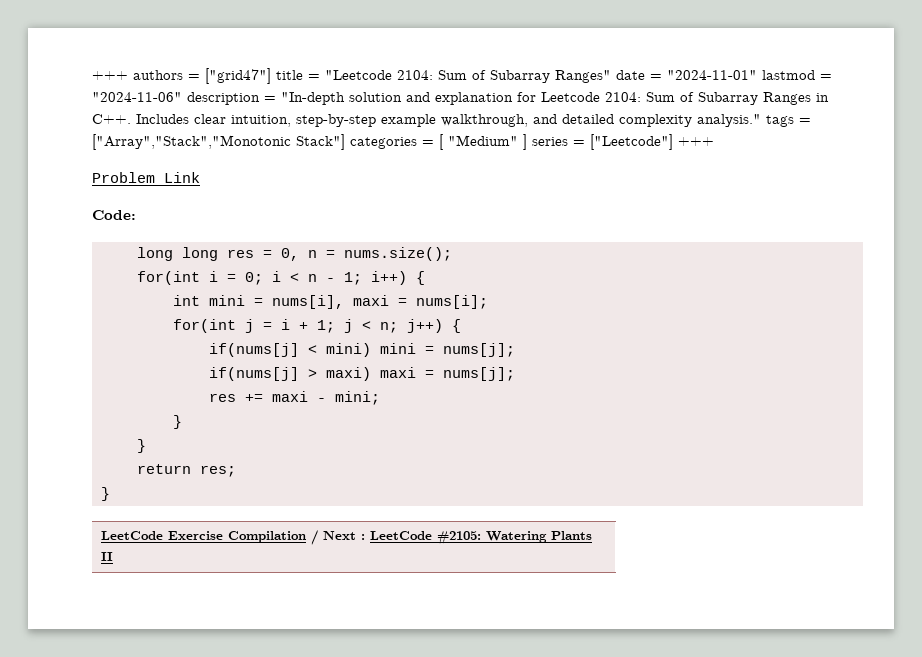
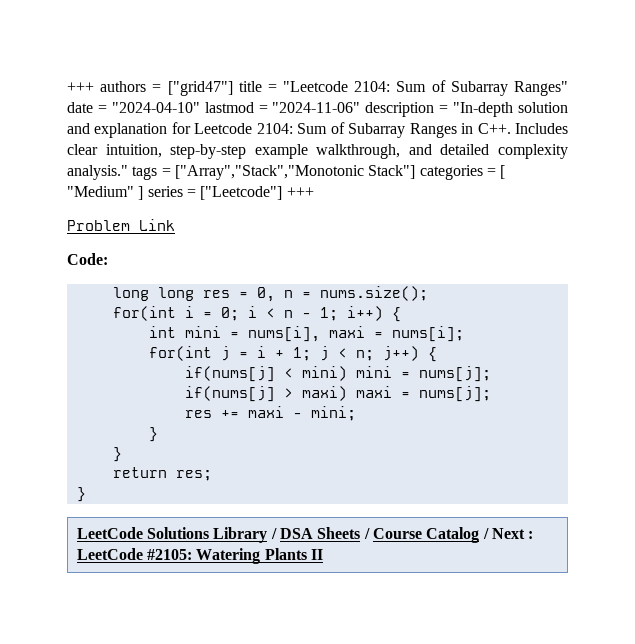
- +++ authors = ["grid47"] title = "Leetcode 2104: Sum of Subarray Ranges" date = "2024-11-01" lastmod = "2024-11-06" description = "In-depth solution and explanation for Leetcode 2104: Sum of Subarray Ranges in C++. Includes clear intuition, step-by-step example walkthrough, and detailed complexity analysis." tags = ["Array","Stack","Monotonic Stack"] categories = [ "Medium" ] series = ["Leetcode"] +++
+ +++ authors = ["grid47"] title = "Leetcode 2104: Sum of Subarray Ranges" date = "2024-04-10" lastmod = "2024-11-06" description = "In-depth solution and explanation for Leetcode 2104: Sum of Subarray Ranges in C++. Includes clear intuition, step-by-step example walkthrough, and detailed complexity analysis." tags = ["Array","Stack","Monotonic Stack"] categories = [ "Medium" ] series = ["Leetcode"] +++
- LeetCode Exercise Compilation / Next : LeetCode #2105: Watering Plants II
+ LeetCode Solutions Library / DSA Sheets / Course Catalog / Next : LeetCode #2105: Watering Plants II

